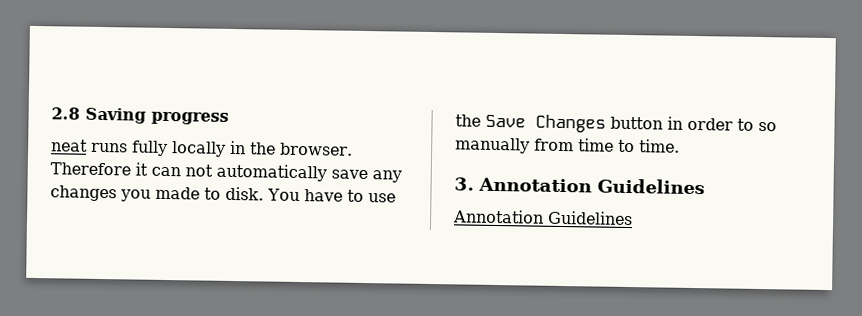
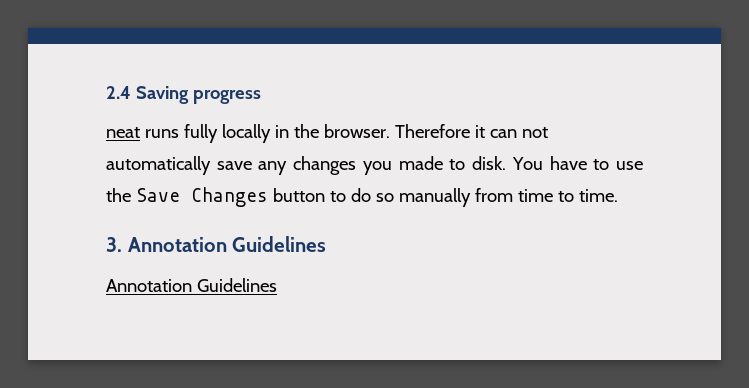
- 2.8 Saving progress
+ 2.4 Saving progress
- You have to use the Save Changes button in order to so manually from time to time.
+ You have to use the Save Changes button to do so manually from time to time.

